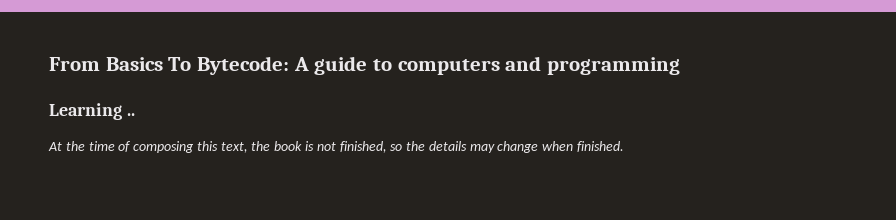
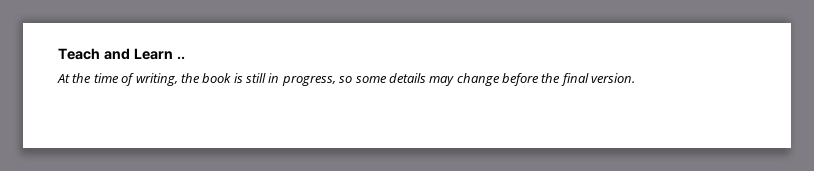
- From Basics To Bytecode: A guide to computers and programming
- Learning ..
+ Teach and Learn ..
- At the time of composing this text, the book is not finished, so the details may change when finished.
+ At the time of writing, the book is still in progress, so some details may change before the final version.

